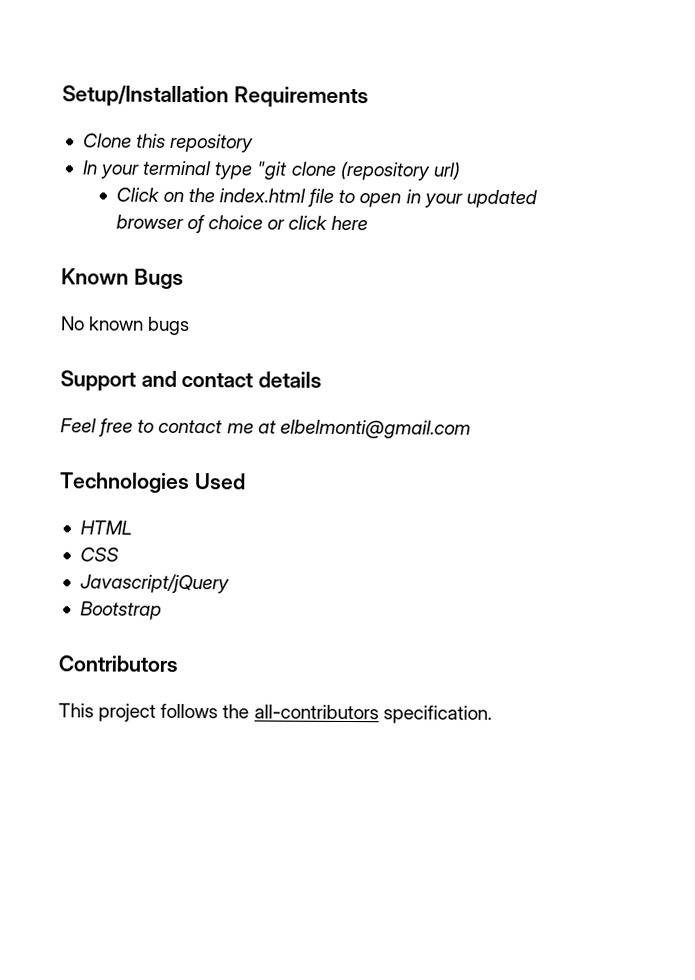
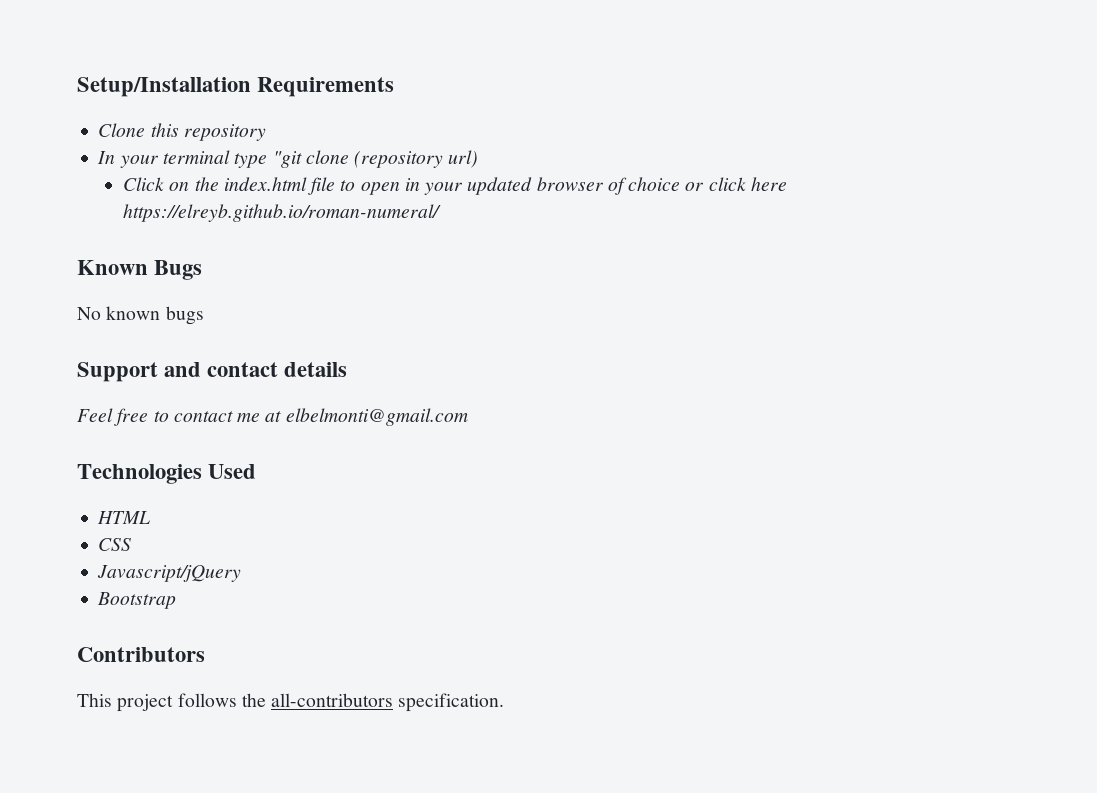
- Click on the index.html file to open in your updated browser of choice or click here
+ Click on the index.html file to open in your updated browser of choice or click here https://elreyb.github.io/roman-numeral/

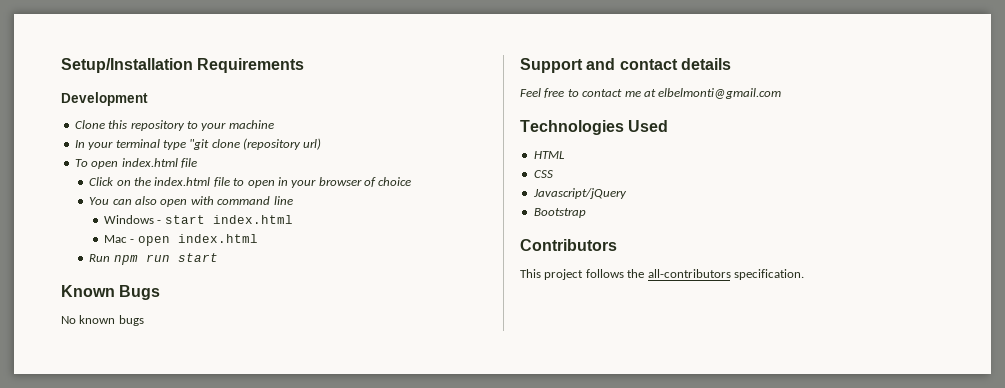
+ Development
- Clone this repository
+ Clone this repository to your machine
+ To open index.html file
- Click on the index.html file to open in your updated browser of choice or click here https://elreyb.github.io/roman-numeral/
+ Click on the index.html file to open in your browser of choice
+ You can also open with command line
+ Windows - start index.html
+ Mac - open index.html
+ Run npm run start

